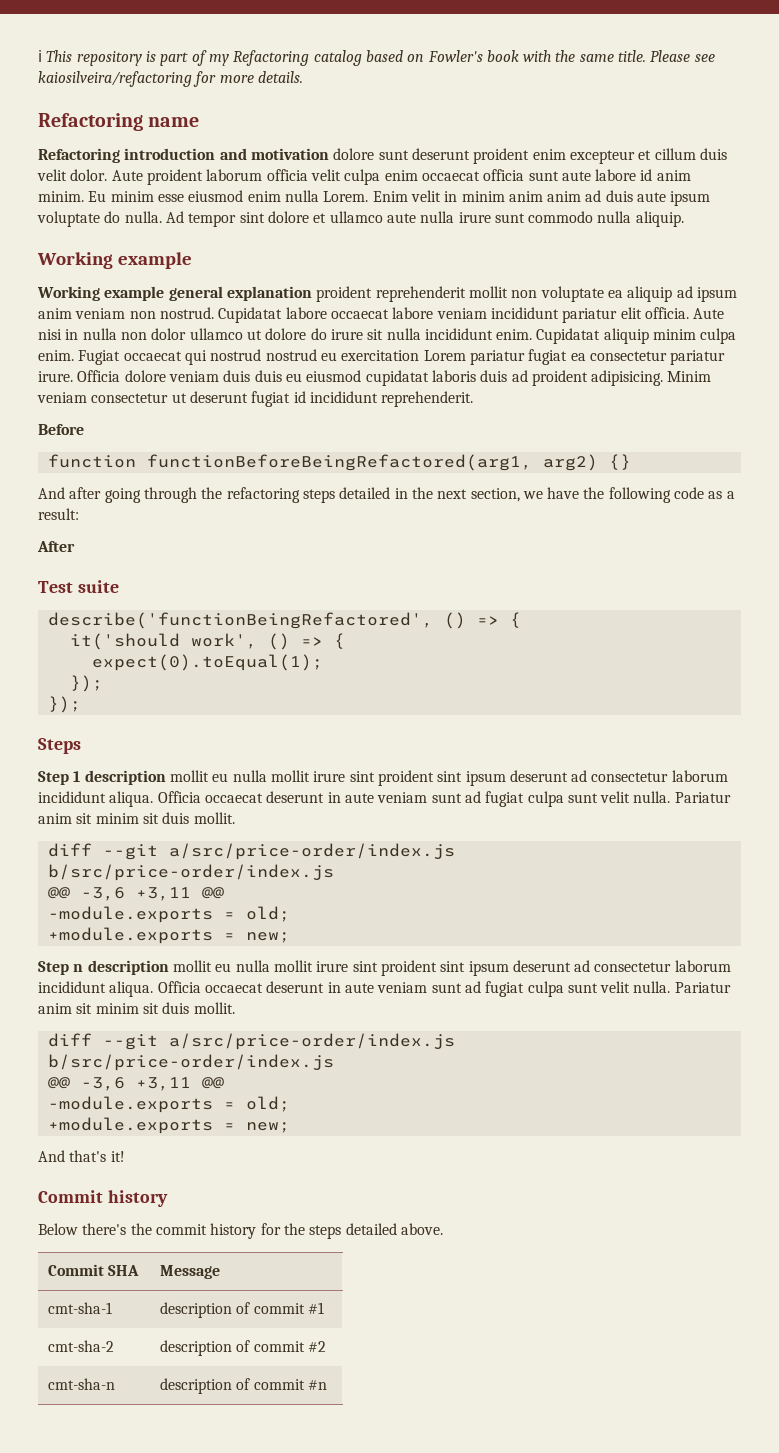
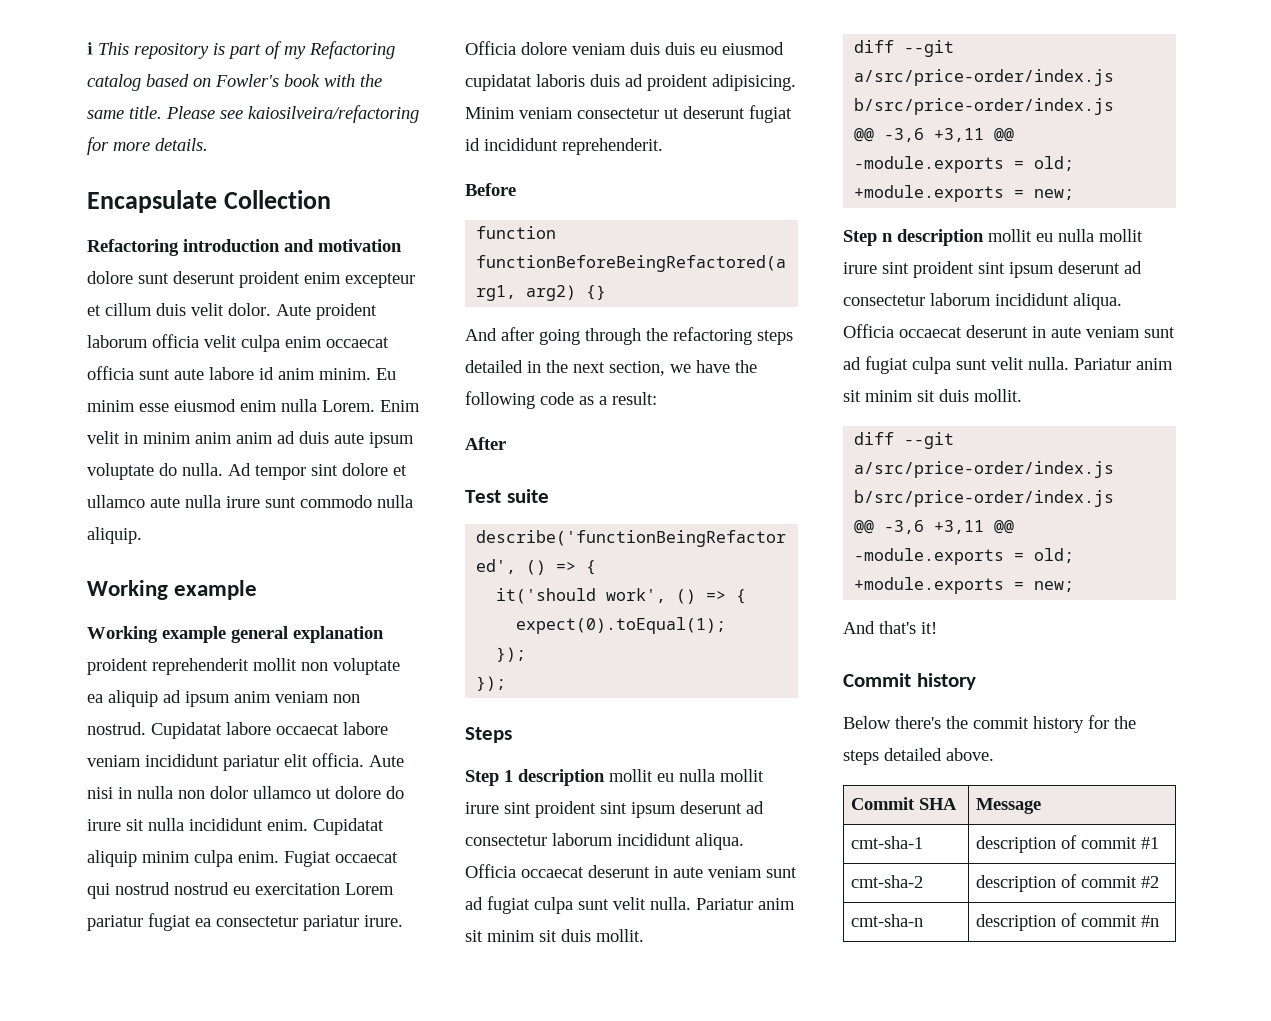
- Refactoring name
+ Encapsulate Collection

